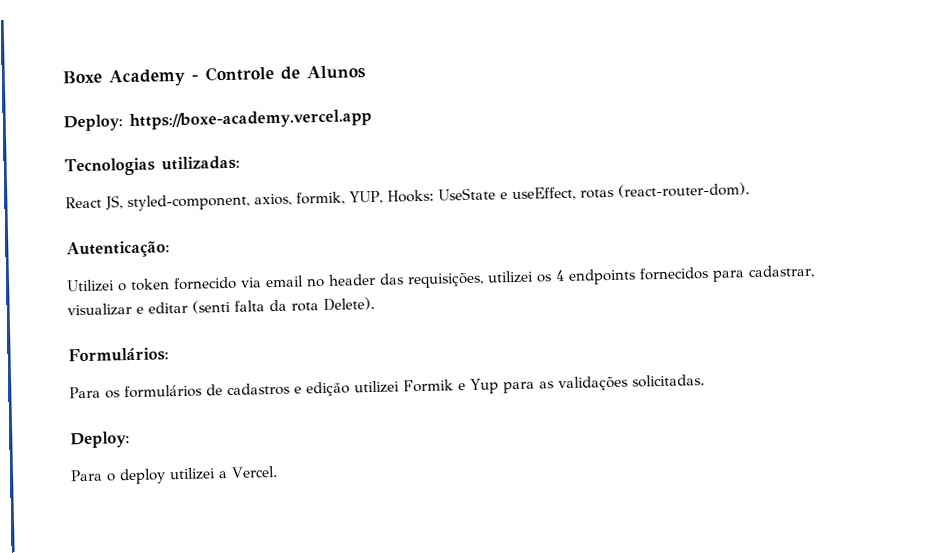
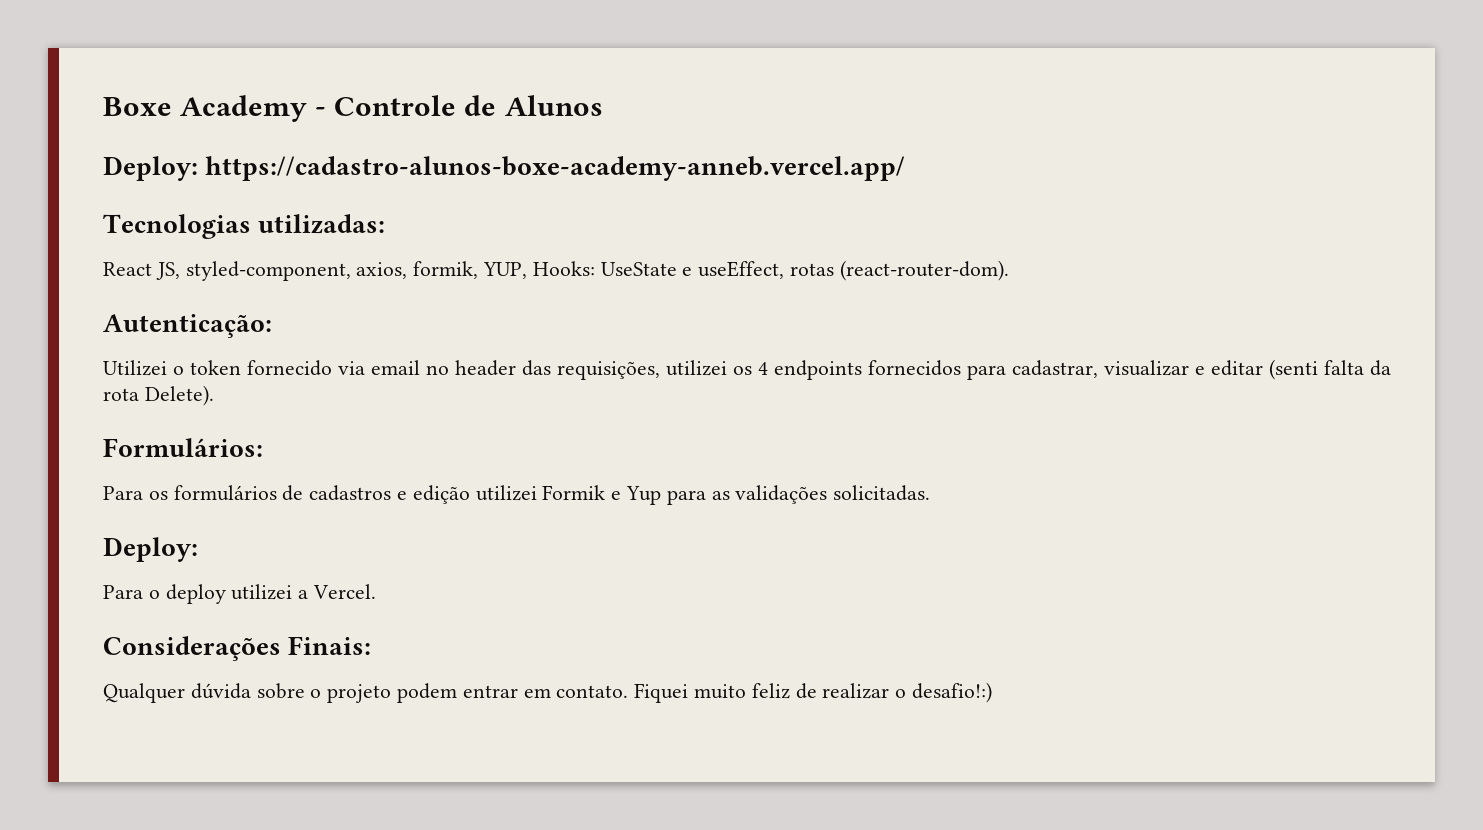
- Deploy: https://boxe-academy.vercel.app
+ Deploy: https://cadastro-alunos-boxe-academy-anneb.vercel.app/
+ Considerações Finais:
+ Qualquer dúvida sobre o projeto podem entrar em contato. Fiquei muito feliz de realizar o desafio!:)

